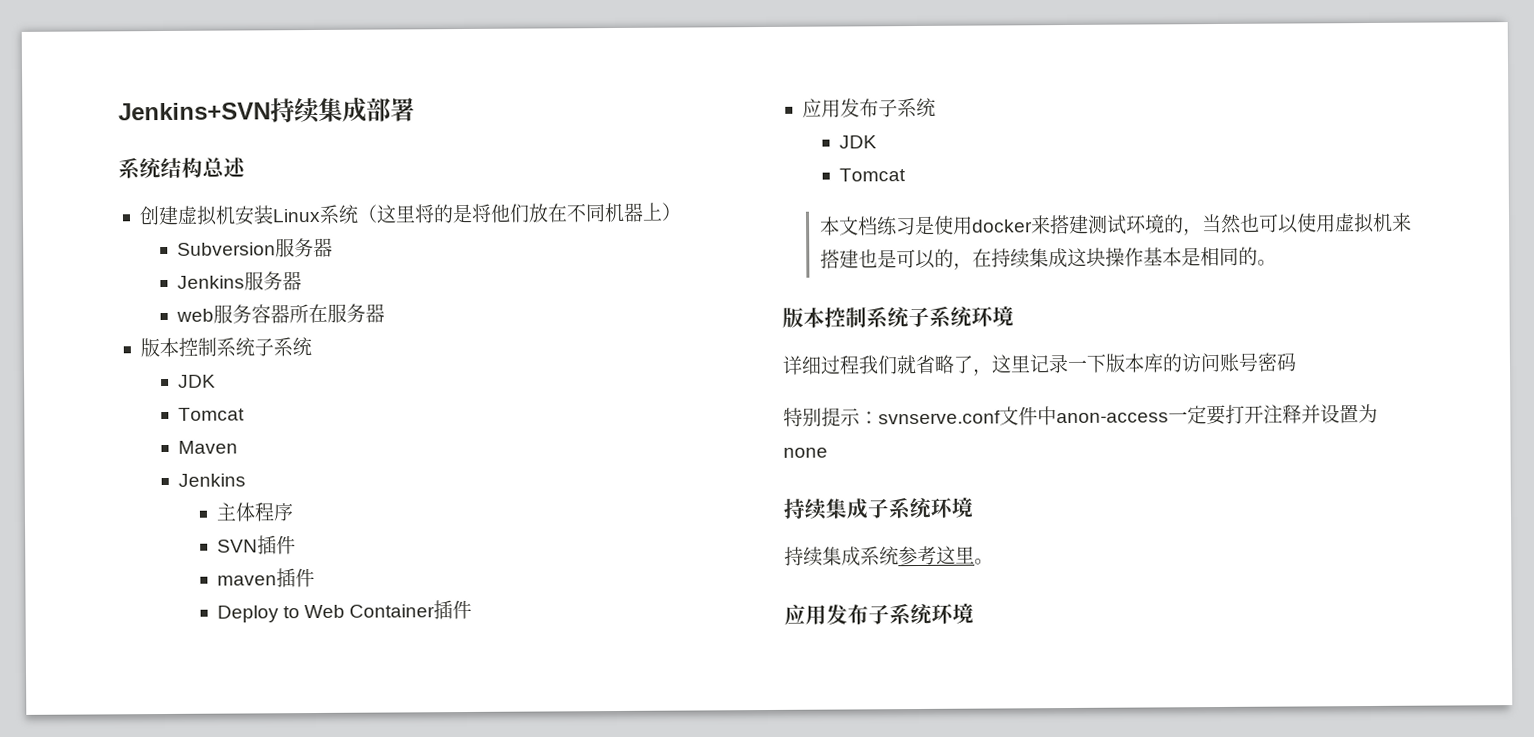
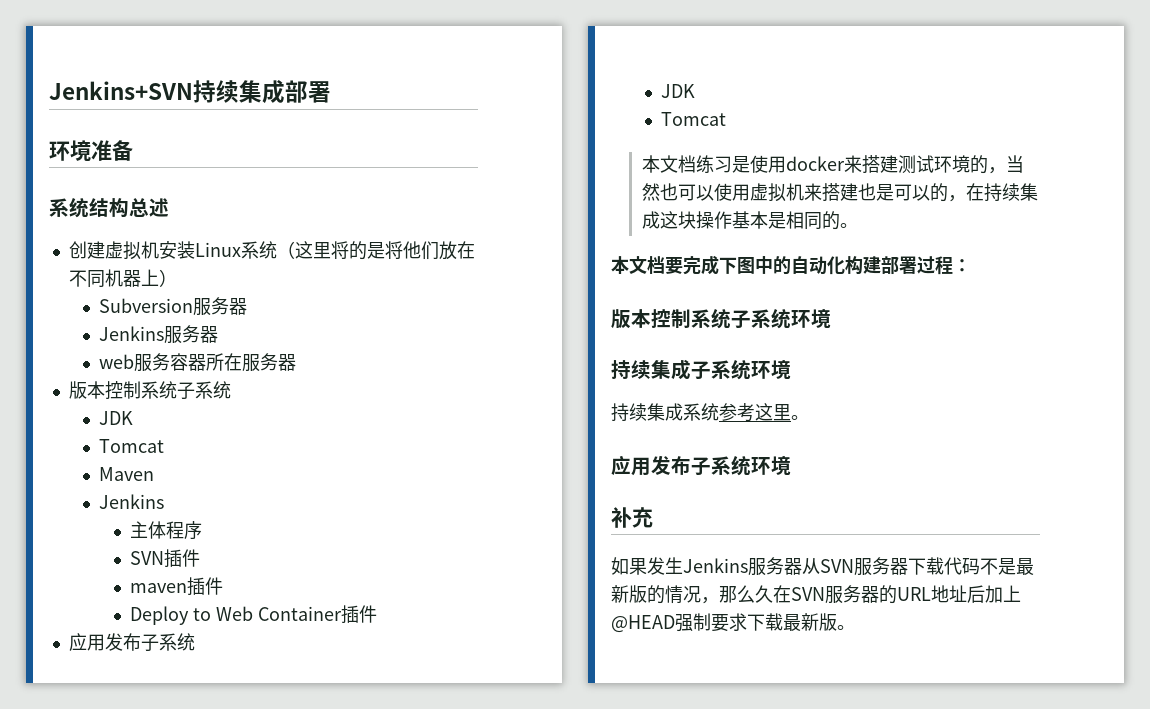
+ 环境准备
+ 本文档要完成下图中的自动化构建部署过程：
- 详细过程我们就省略了，这里记录一下版本库的访问账号密码
- 特别提示：svnserve.conf文件中anon-access一定要打开注释并设置为none
+ 补充
+ 如果发生Jenkins服务器从SVN服务器下载代码不是最新版的情况，那么久在SVN服务器的URL地址后加上@HEAD强制要求下载最新版。

